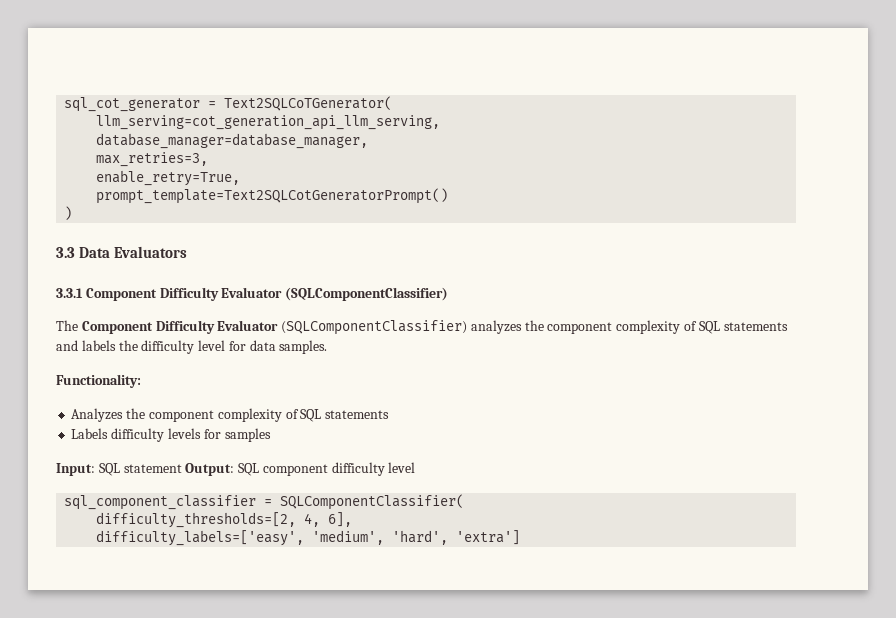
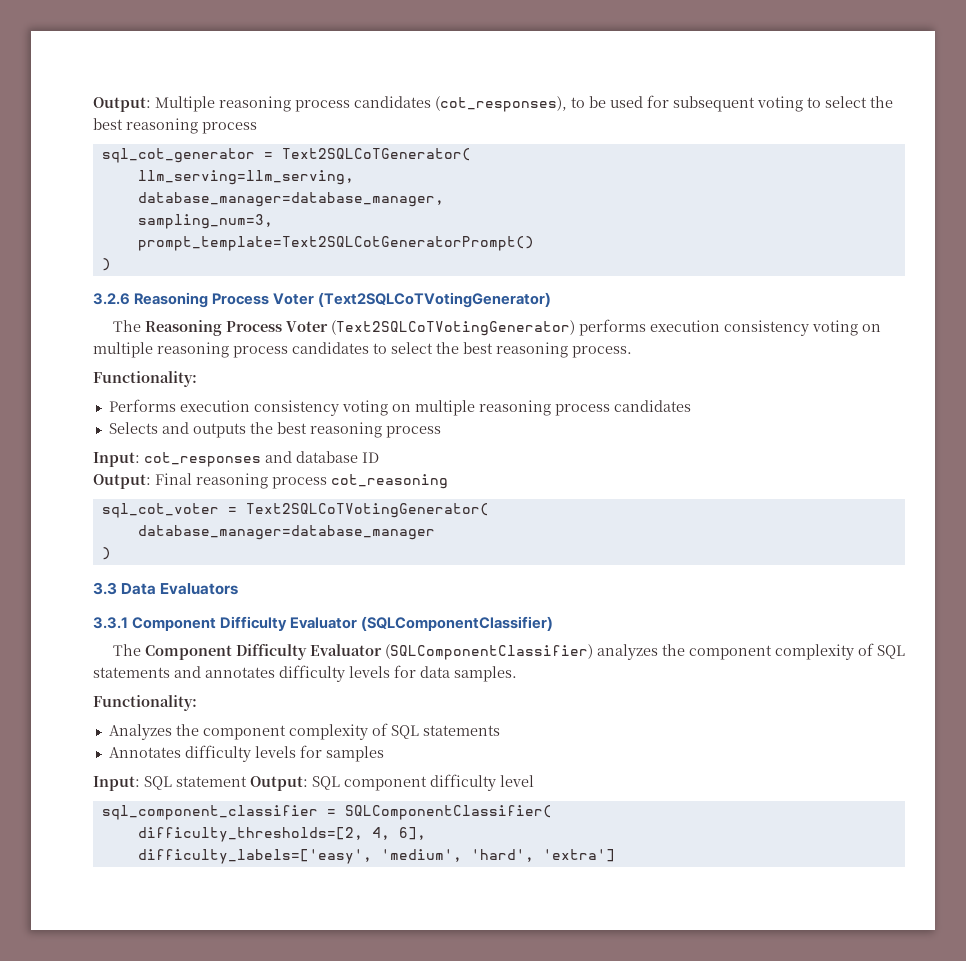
+ Output: Multiple reasoning process candidates (cot_responses), to be used for subsequent voting to select the best reasoning process
- llm_serving=cot_generation_api_llm_serving,
+ llm_serving=llm_serving,
- max_retries=3,
- enable_retry=True,
+ sampling_num=3,
+ 3.2.6 Reasoning Process Voter (Text2SQLCoTVotingGenerator)
+ The Reasoning Process Voter (Text2SQLCoTVotingGenerator) performs execution consistency voting on multiple reasoning process candidates to select the best reasoning process.
+ Functionality:
+ Performs execution consistency voting on multiple reasoning process candidates
+ Selects and outputs the best reasoning process
+ Input: cot_responses and database ID
+ Output: Final reasoning process cot_reasoning
+ sql_cot_voter = Text2SQLCoTVotingGenerator(
+ database_manager=database_manager
+ )
- The Component Difficulty Evaluator (SQLComponentClassifier) analyzes the component complexity of SQL statements and labels the difficulty level for data samples.
+ The Component Difficulty Evaluator (SQLComponentClassifier) analyzes the component complexity of SQL statements and annotates difficulty levels for data samples.
- Labels difficulty levels for samples
+ Annotates difficulty levels for samples

